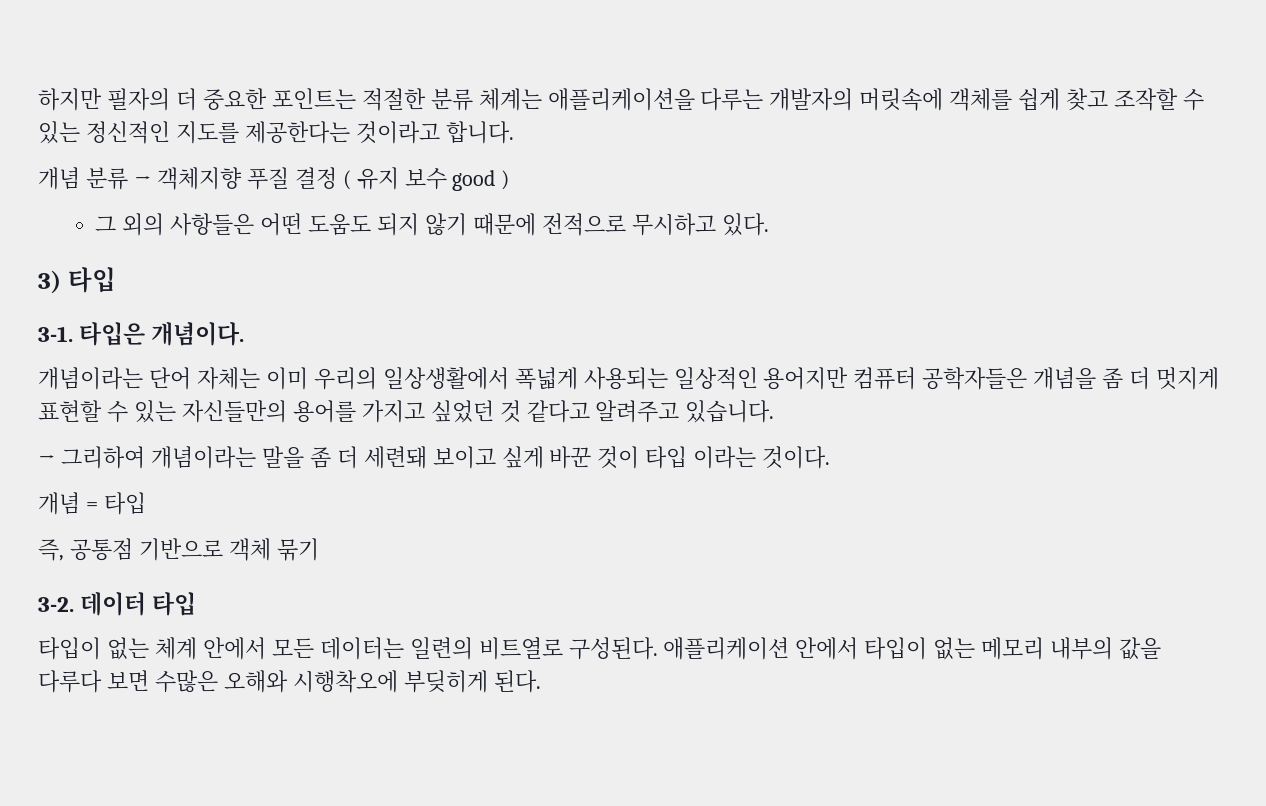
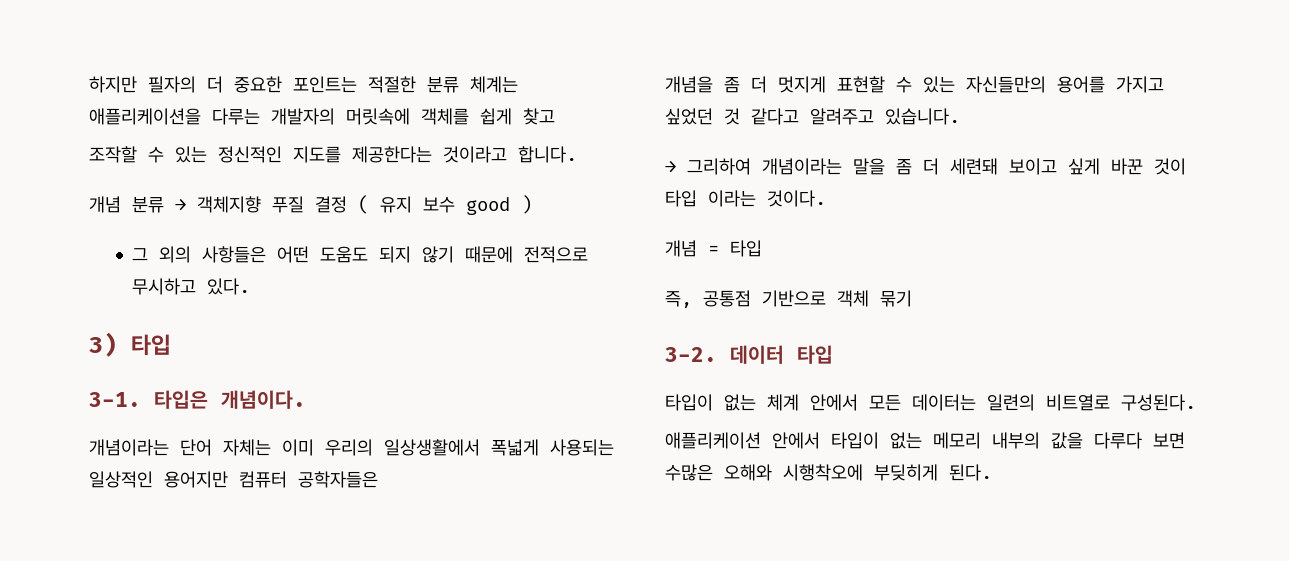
- 하지만 필자의 더 중요한 포인트는 적절한 분류 체계는 애플리케이션을 다루는 개발자의 머릿속에 객체를 쉽게 찾고 조작할 수 있는 정신적인 지도를 제공한다는 것이라고 합니다.
+ 하지만 필자의 더 중요한 포인트는 적절한 분류 체계는 애플리케이션을 다루는 개발자의 머릿속에 객체를 쉽게 찾고
+ 조작할 수 있는 정신적인 지도를 제공한다는 것이라고 합니다.
- 개념이라는 단어 자체는 이미 우리의 일상생활에서 폭넓게 사용되는 일상적인 용어지만 컴퓨터 공학자들은 개념을 좀 더 멋지게 표현할 수 있는 자신들만의 용어를 가지고 싶었던 것 같다고 알려주고 있습니다.
+ 개념이라는 단어 자체는 이미 우리의 일상생활에서 폭넓게 사용되는 일상적인 용어지만 컴퓨터 공학자들은
+ 개념을 좀 더 멋지게 표현할 수 있는 자신들만의 용어를 가지고 싶었던 것 같다고 알려주고 있습니다.
- 타입이 없는 체계 안에서 모든 데이터는 일련의 비트열로 구성된다. 애플리케이션 안에서 타입이 없는 메모리 내부의 값을 다루다 보면 수많은 오해와 시행착오에 부딪히게 된다.
+ 타입이 없는 체계 안에서 모든 데이터는 일련의 비트열로 구성된다.
+ 애플리케이션 안에서 타입이 없는 메모리 내부의 값을 다루다 보면 수많은 오해와 시행착오에 부딪히게 된다.

